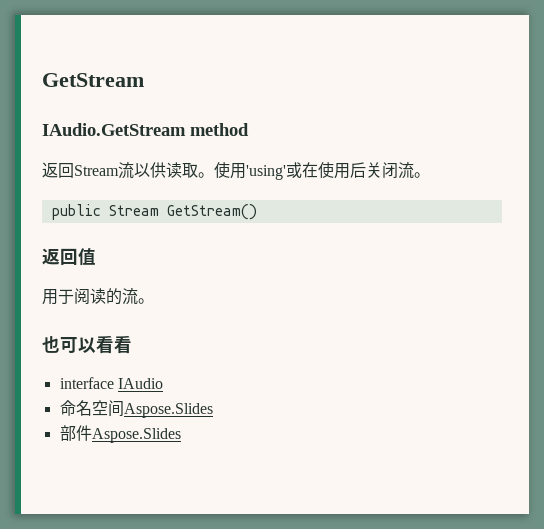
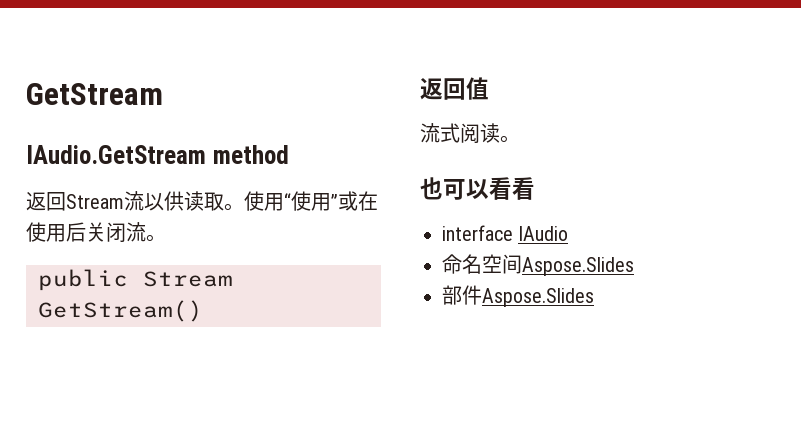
- 使用'using'或在使用后关闭流。
+ 使用“使用”或在使用后关闭流。
- 用于阅读的流。
+ 流式阅读。

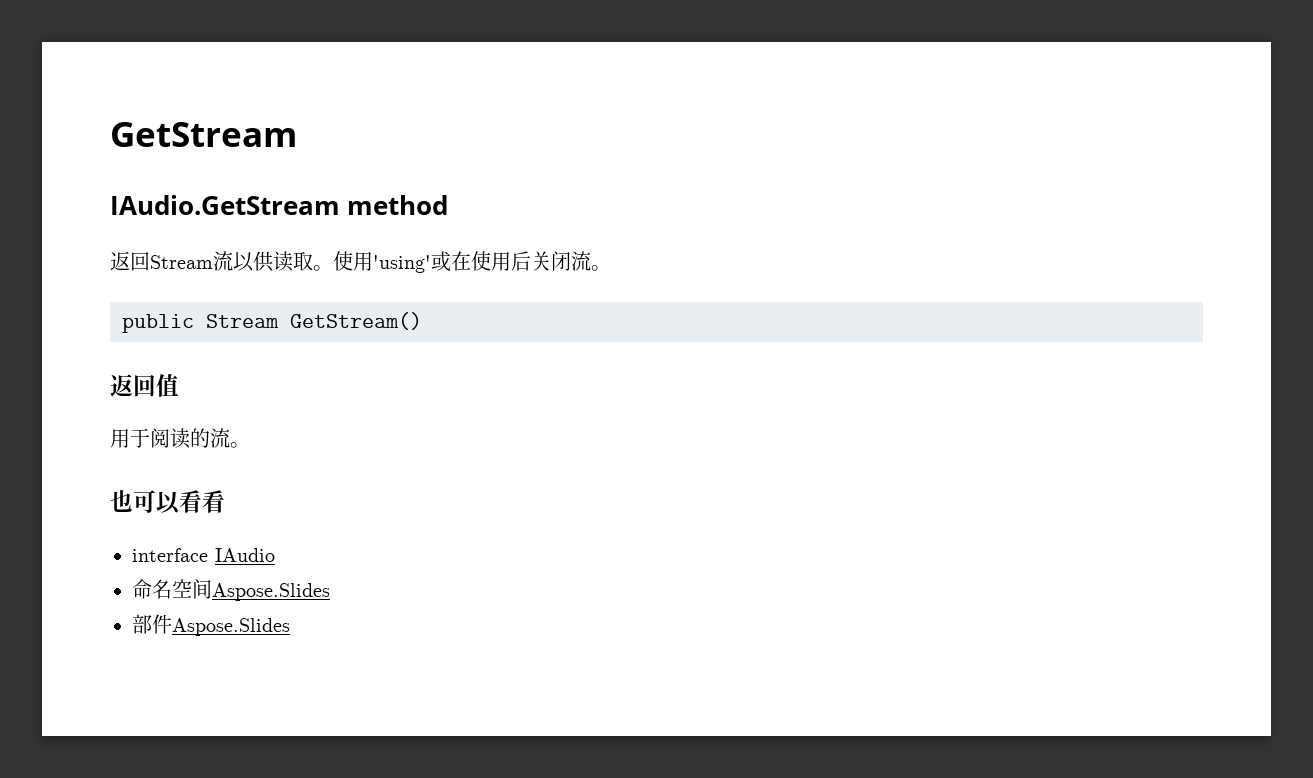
- 使用“使用”或在使用后关闭流。
+ 使用'using'或在使用后关闭流。
- 流式阅读。
+ 用于阅读的流。

